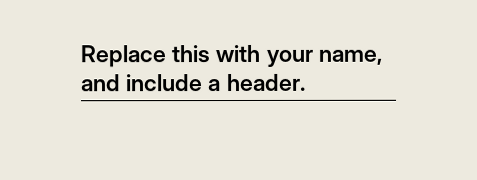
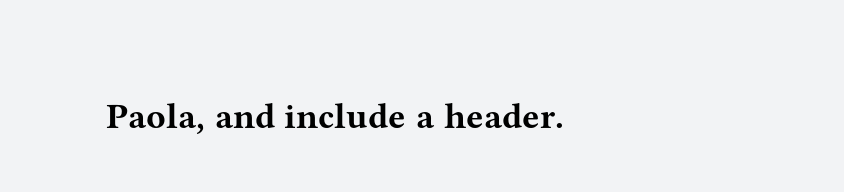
- Replace this with your name, and include a header.
+ Paola, and include a header.

